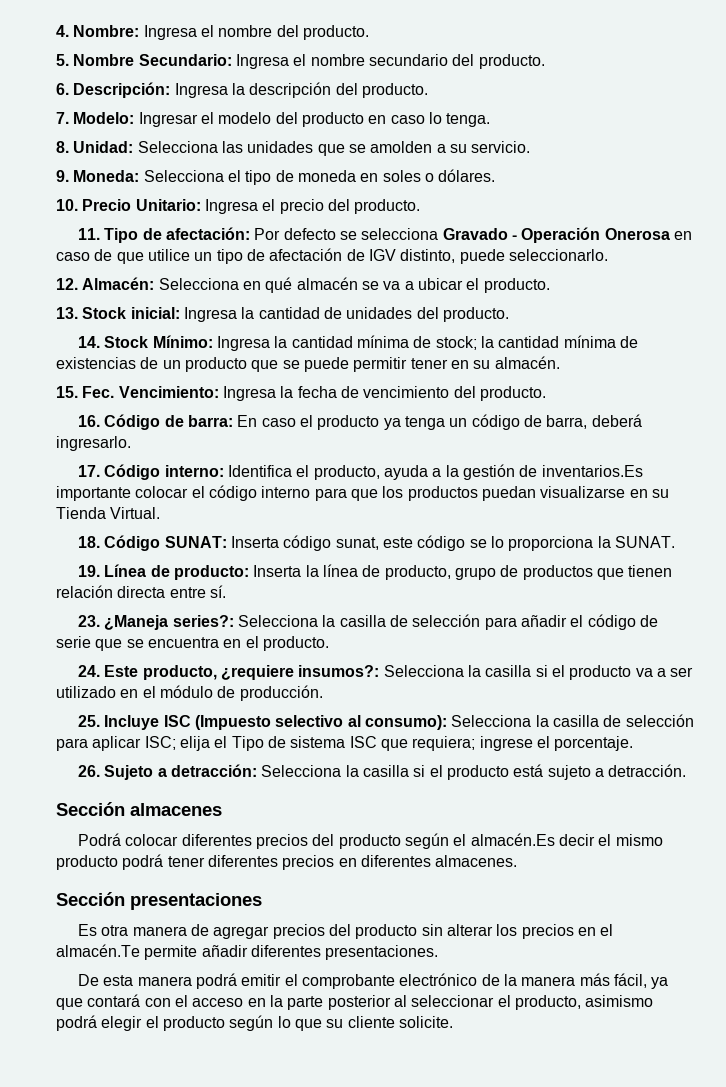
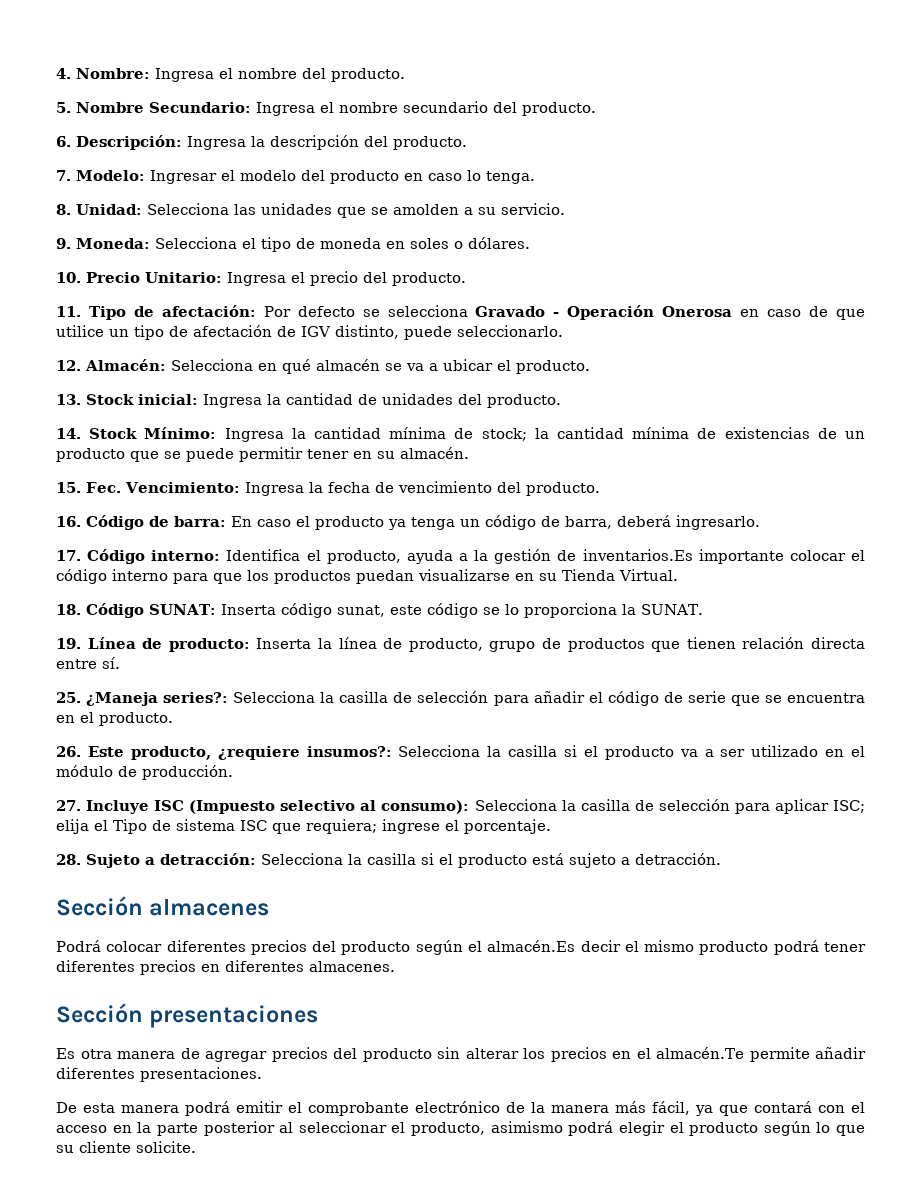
- 23. ¿Maneja series?: Selecciona la casilla de selección para añadir el código de serie que se encuentra en el producto.
+ 25. ¿Maneja series?: Selecciona la casilla de selección para añadir el código de serie que se encuentra en el producto.
- 24. Este producto, ¿requiere insumos?: Selecciona la casilla si el producto va a ser utilizado en el módulo de producción.
+ 26. Este producto, ¿requiere insumos?: Selecciona la casilla si el producto va a ser utilizado en el módulo de producción.
- 25. Incluye ISC (Impuesto selectivo al consumo): Selecciona la casilla de selección para aplicar ISC; elija el Tipo de sistema ISC que requiera; ingrese el porcentaje.
+ 27. Incluye ISC (Impuesto selectivo al consumo): Selecciona la casilla de selección para aplicar ISC; elija el Tipo de sistema ISC que requiera; ingrese el porcentaje.
- 26. Sujeto a detracción: Selecciona la casilla si el producto está sujeto a detracción.
+ 28. Sujeto a detracción: Selecciona la casilla si el producto está sujeto a detracción.

